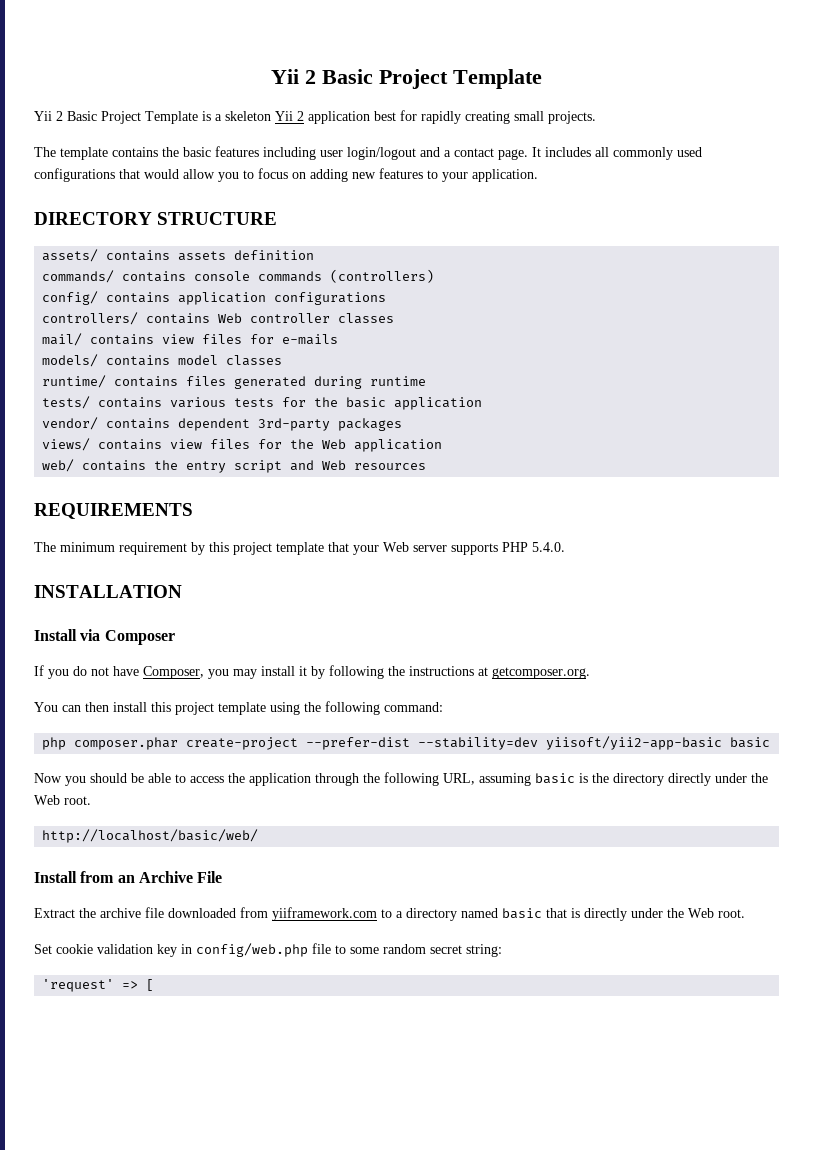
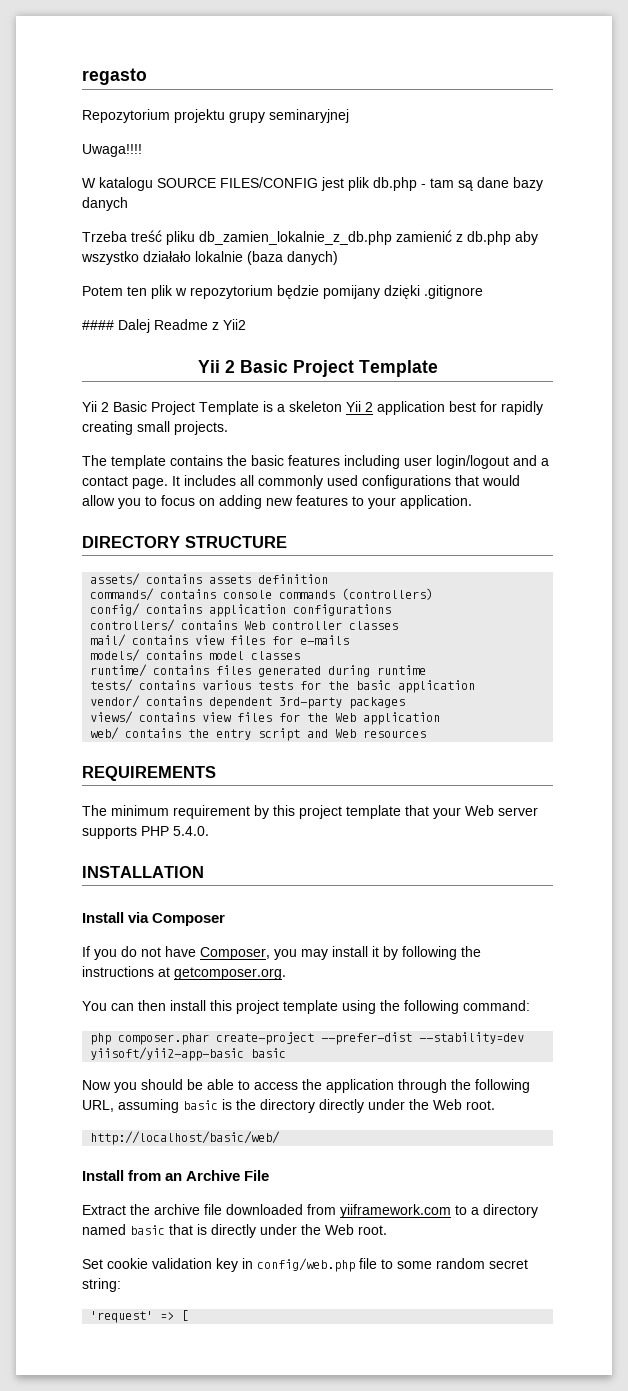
+ regasto
+ Repozytorium projektu grupy seminaryjnej
+ Uwaga!!!!
+ W katalogu SOURCE FILES/CONFIG jest plik db.php - tam są dane bazy danych
+ Trzeba treść pliku db_zamien_lokalnie_z_db.php zamienić z db.php aby wszystko działało lokalnie (baza danych)
+ Potem ten plik w repozytorium będzie pomijany dzięki .gitignore
+ #### Dalej Readme z Yii2

